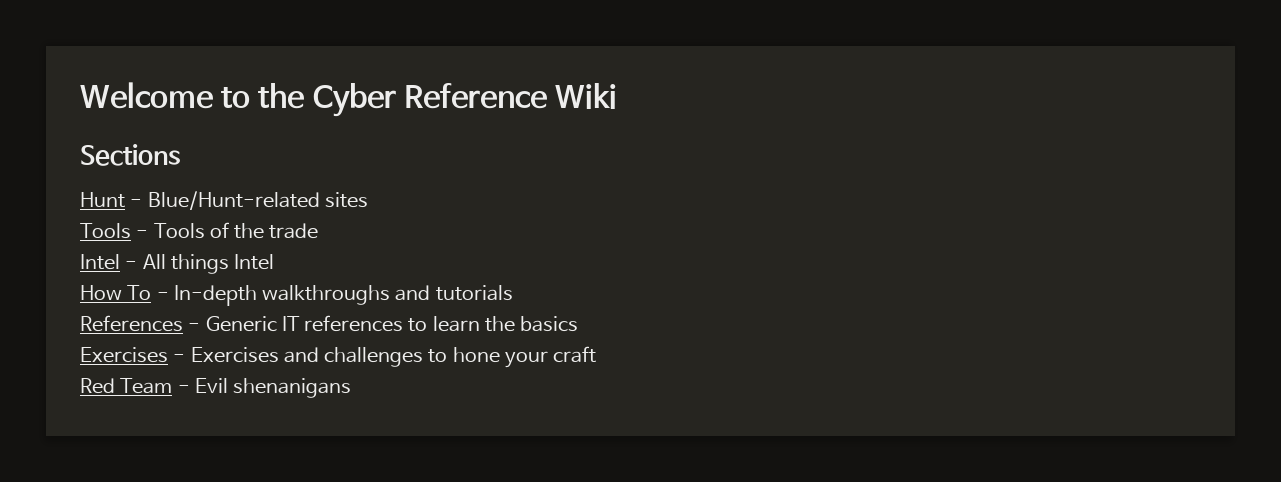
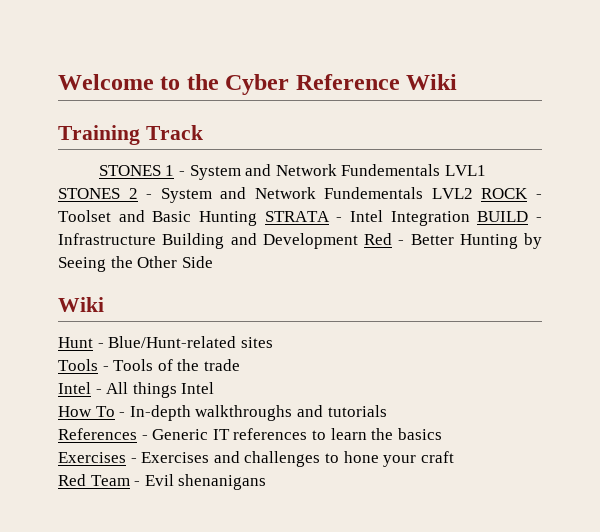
- Sections
+ Training Track
+ STONES 1 - System and Network Fundementals LVL1 STONES 2 - System and Network Fundementals LVL2 ROCK - Toolset and Basic Hunting STRATA - Intel Integration BUILD - Infrastructure Building and Development Red - Better Hunting by Seeing the Other Side
+ Wiki

